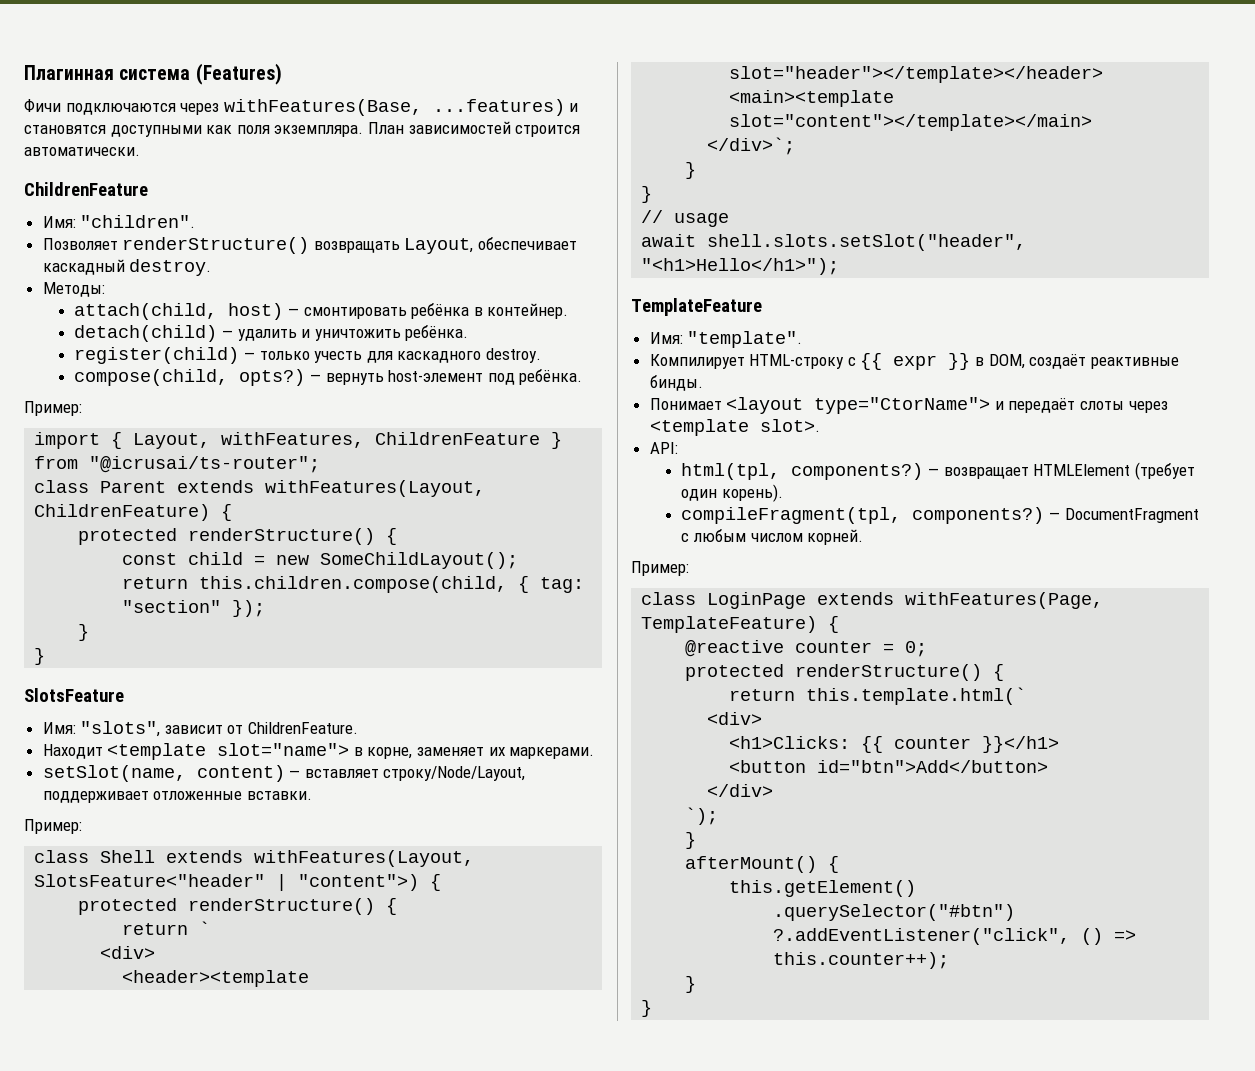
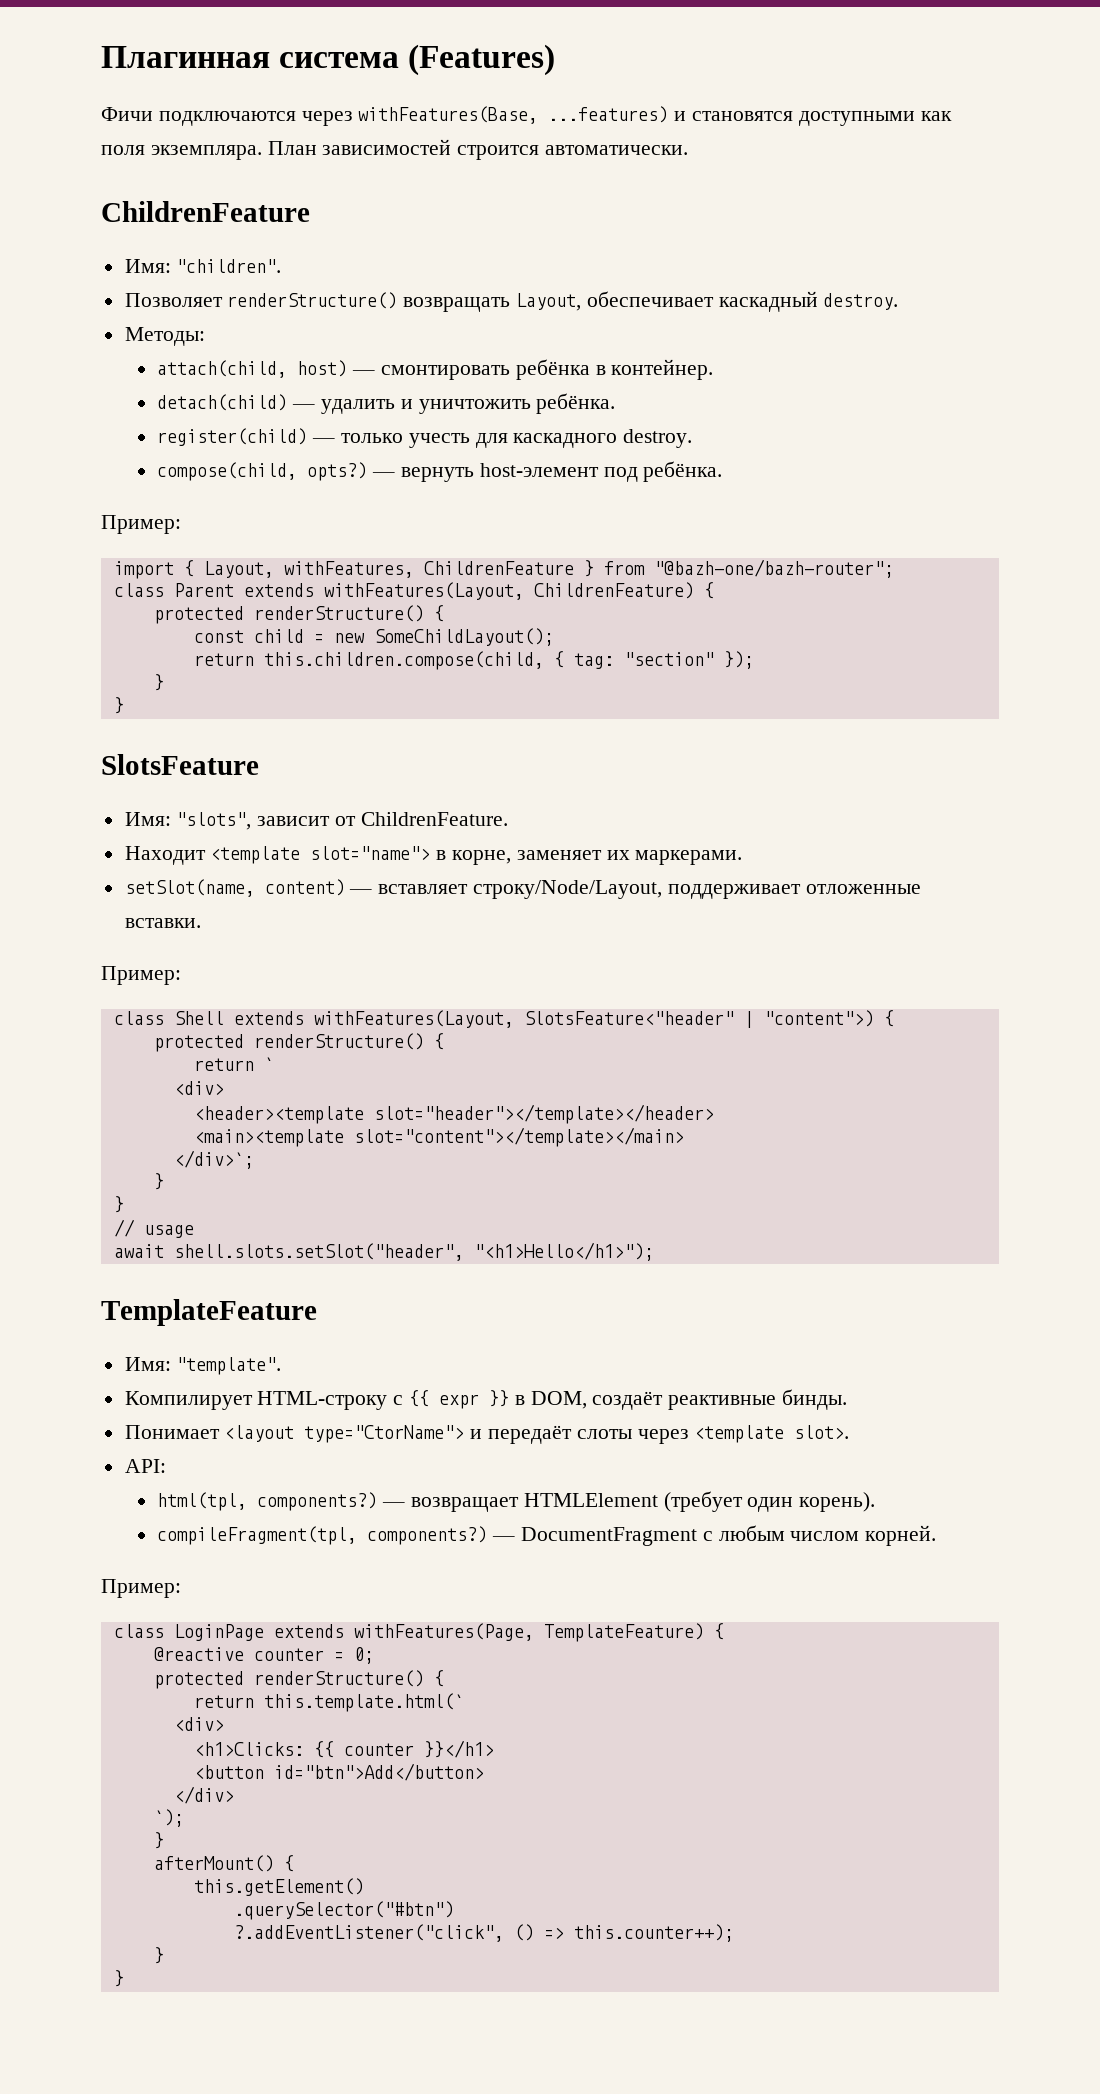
- import { Layout, withFeatures, ChildrenFeature } from "@icrusai/ts-router";
+ import { Layout, withFeatures, ChildrenFeature } from "@bazh-one/bazh-router";

